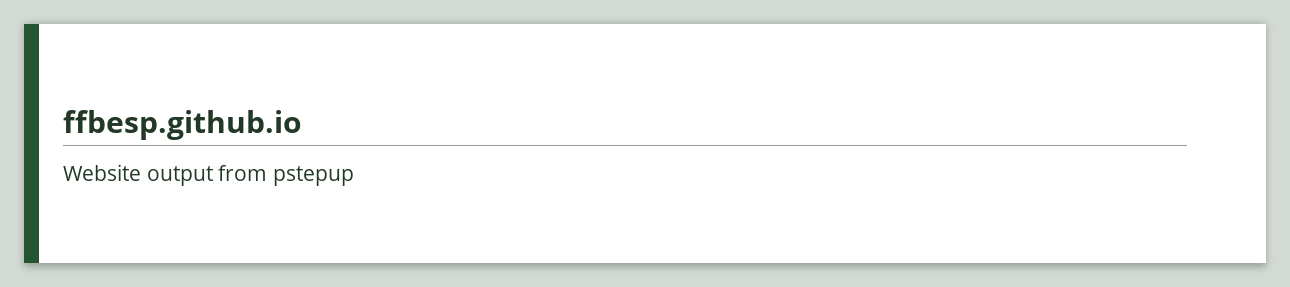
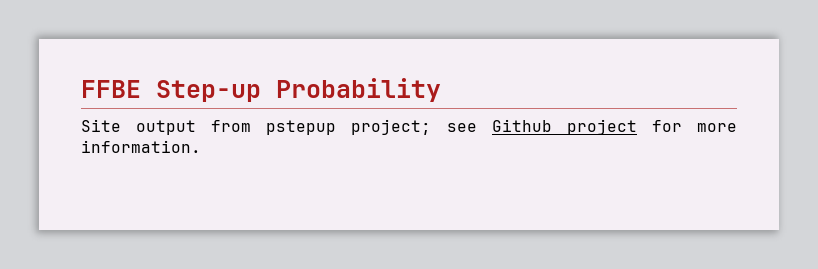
- ffbesp.github.io
- Website output from pstepup
+ FFBE Step-up Probability
+ Site output from pstepup project; see Github project for more information.

